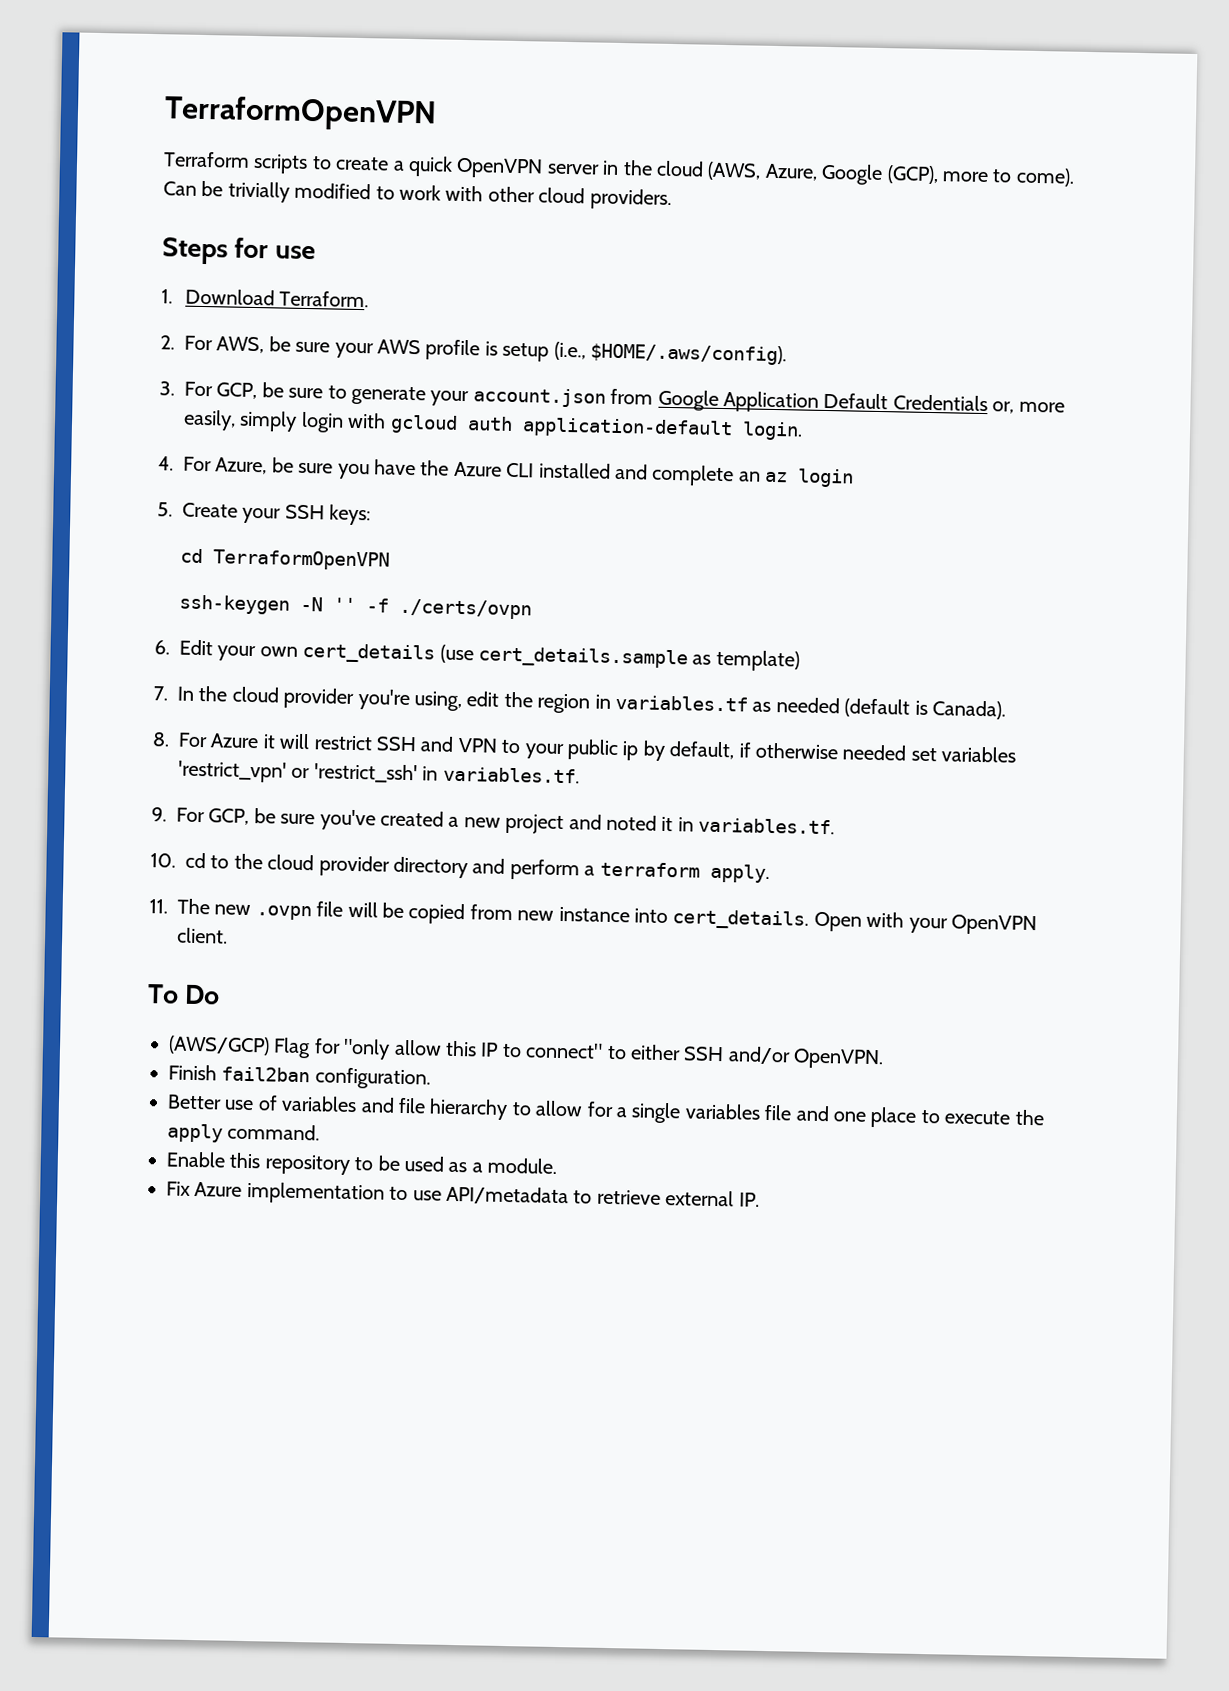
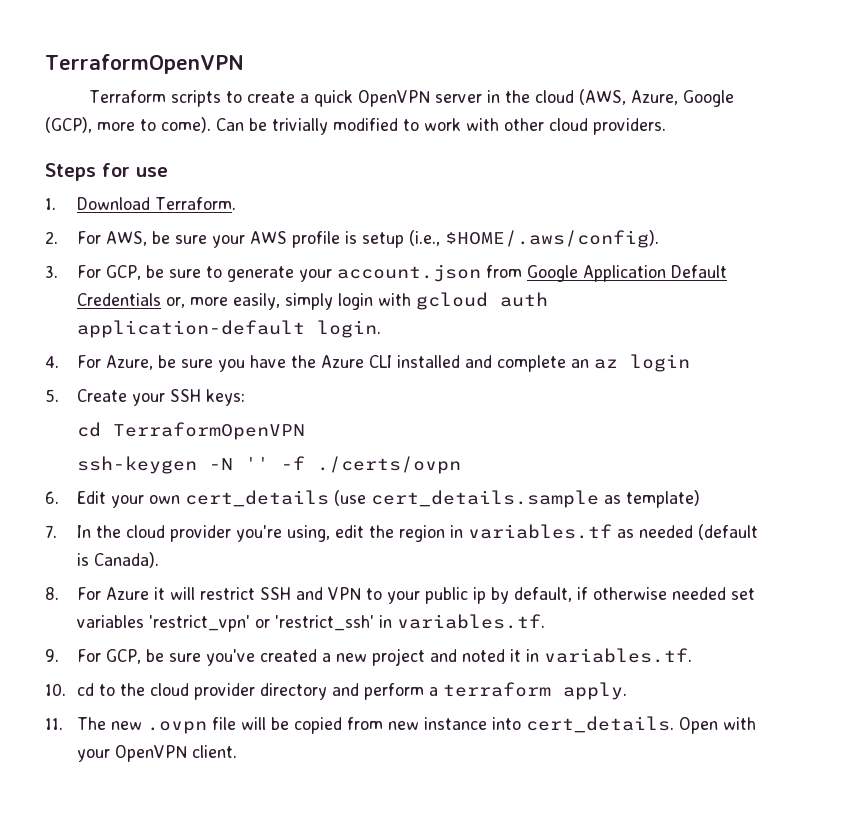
- To Do
- (AWS/GCP) Flag for "only allow this IP to connect" to either SSH and/or OpenVPN.
- Finish fail2ban configuration.
- Better use of variables and file hierarchy to allow for a single variables file and one place to execute the apply command.
- Enable this repository to be used as a module.
- Fix Azure implementation to use API/metadata to retrieve external IP.

